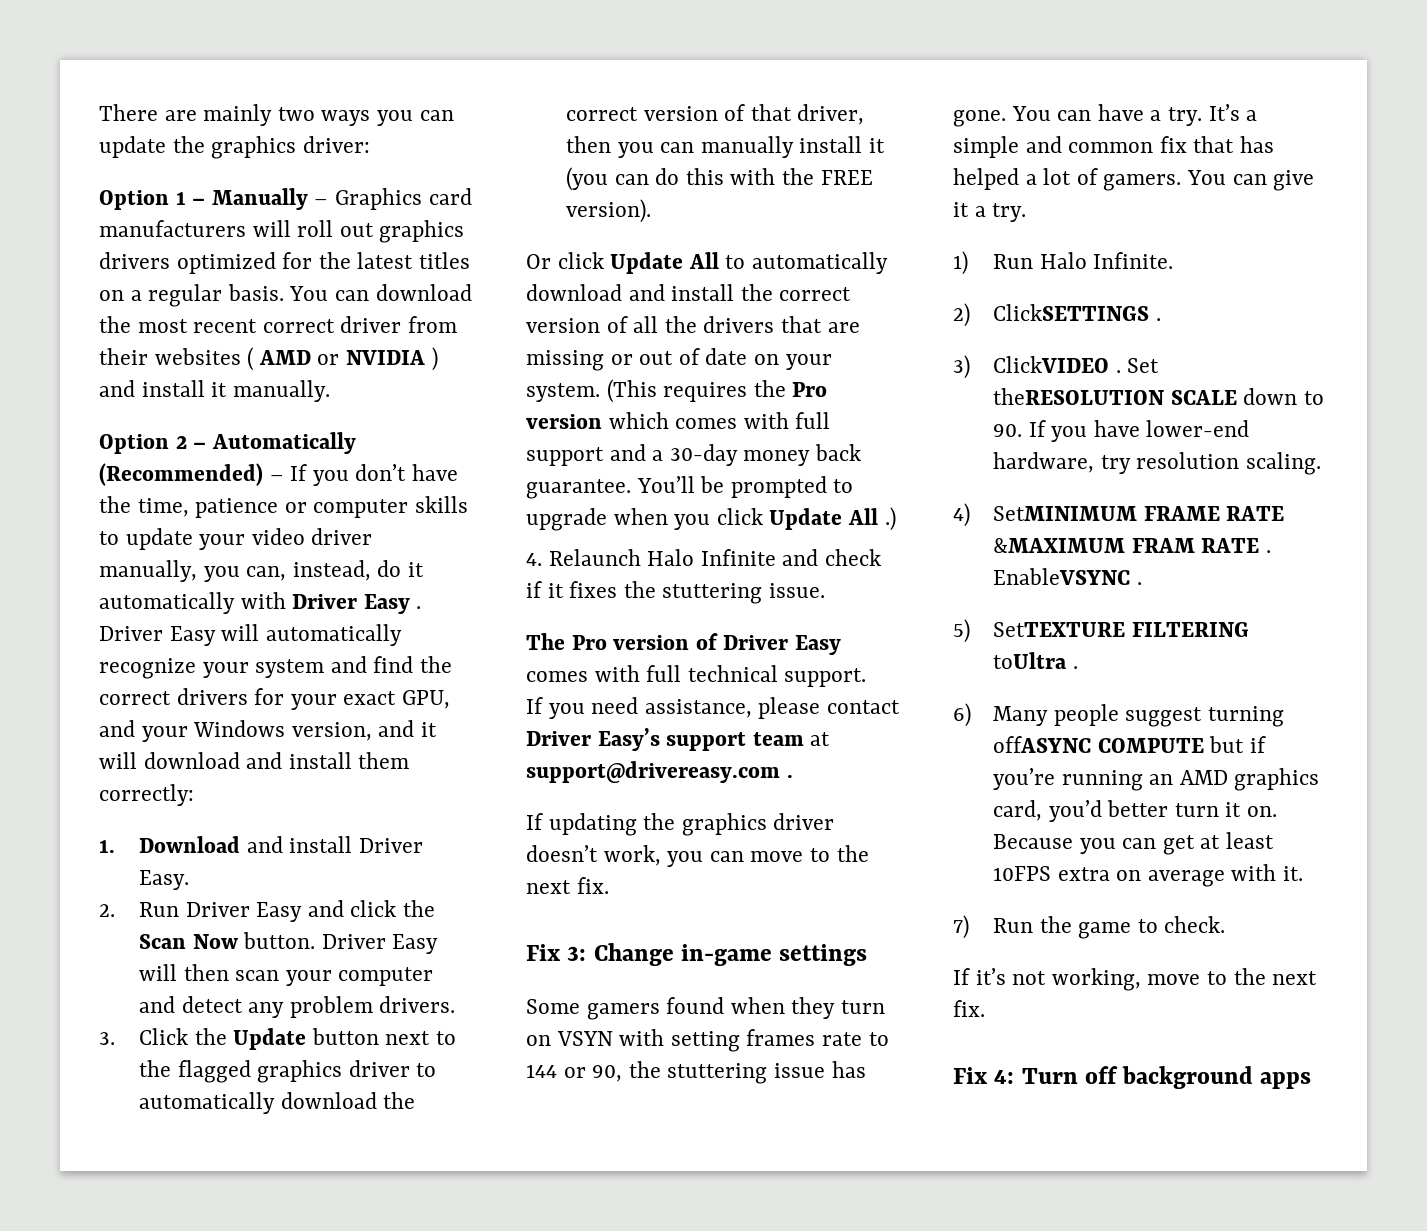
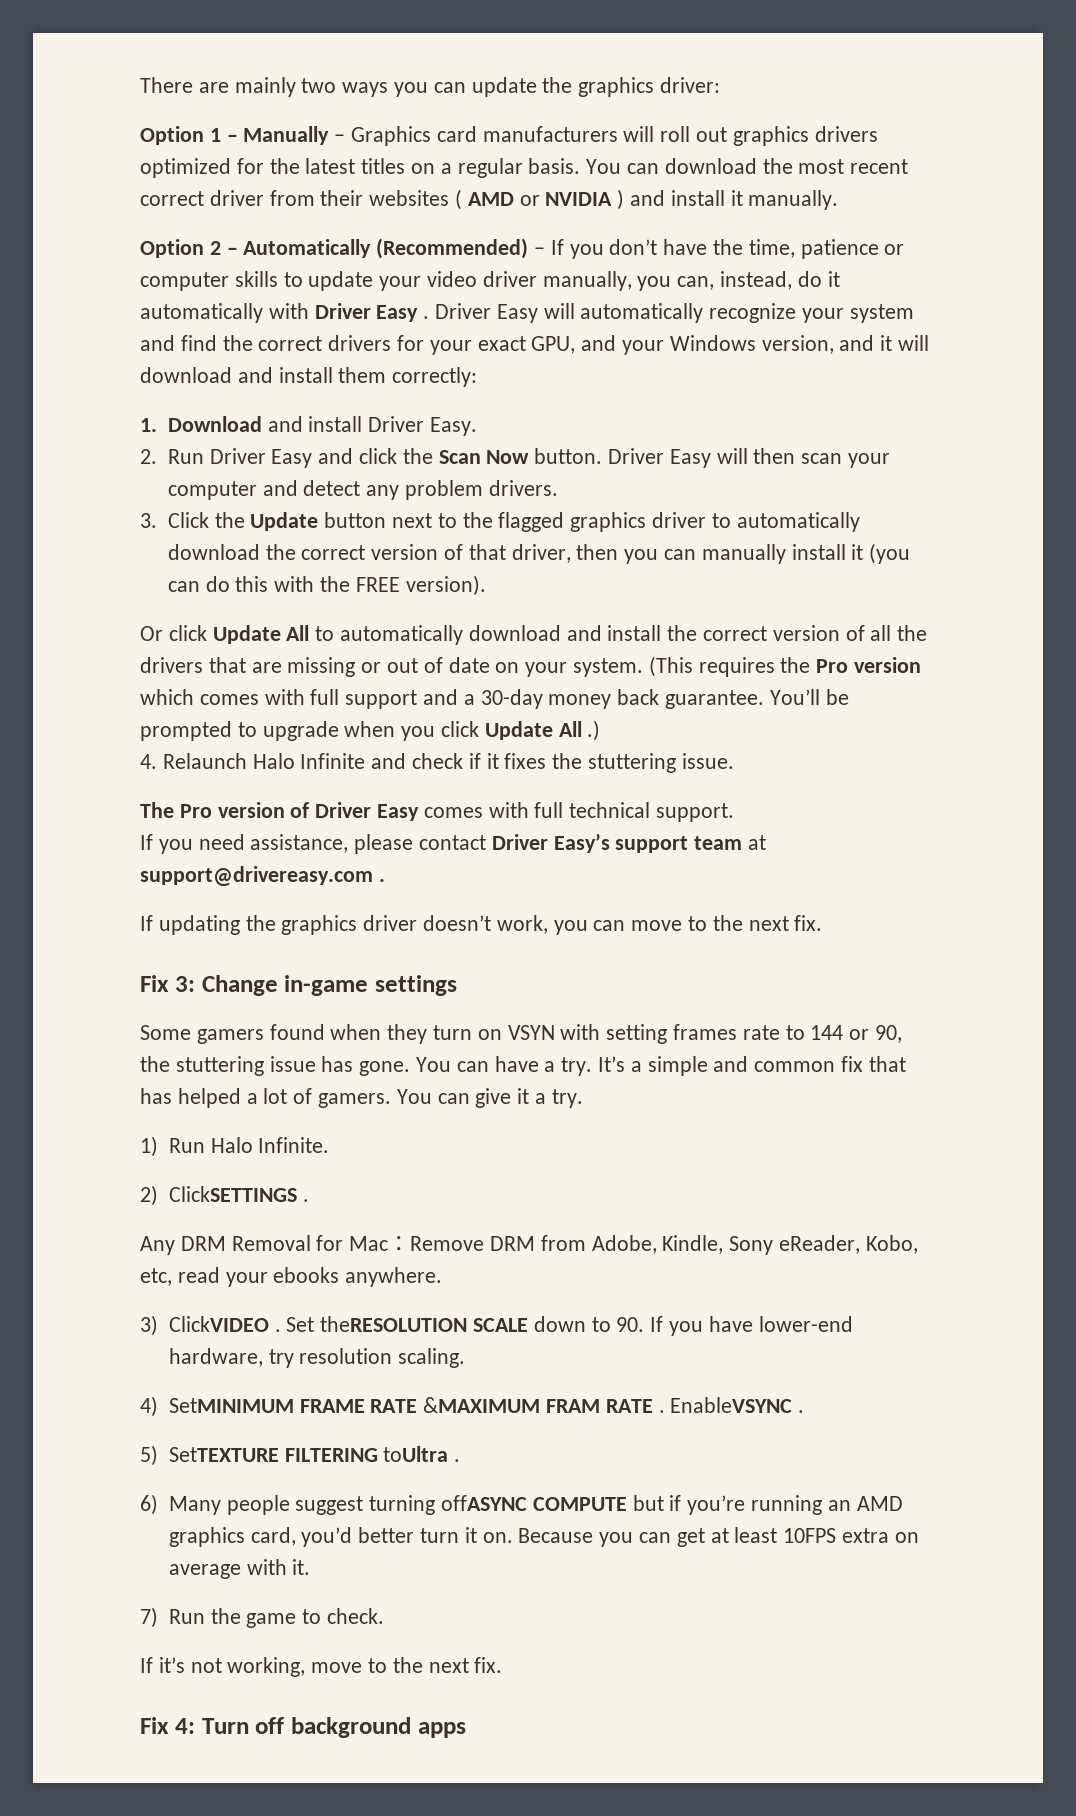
+ Any DRM Removal for Mac：Remove DRM from Adobe, Kindle, Sony eReader, Kobo, etc, read your ebooks anywhere.

